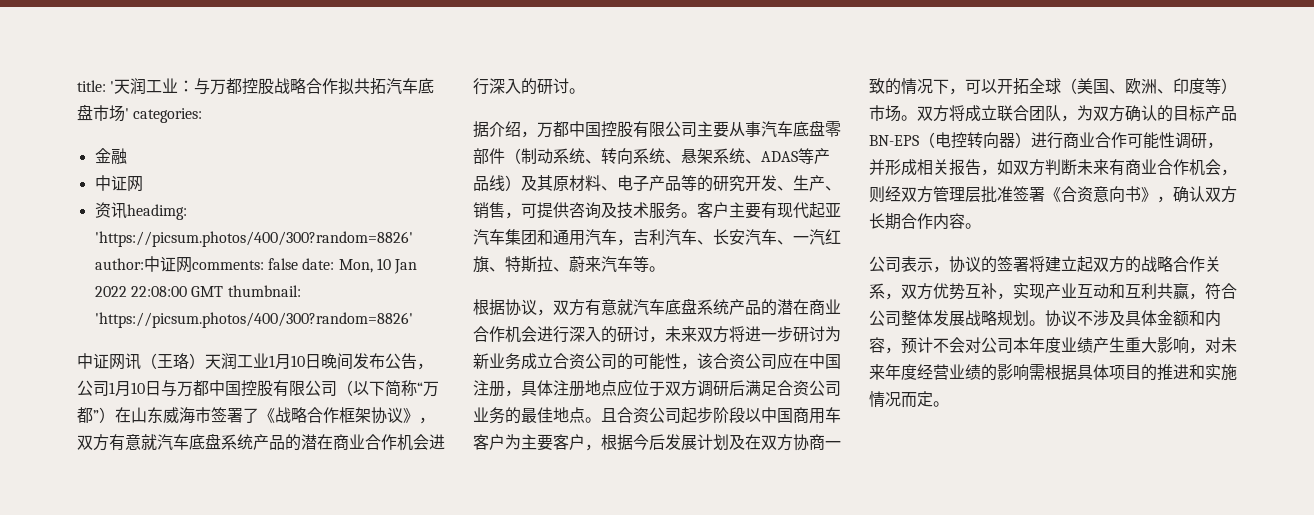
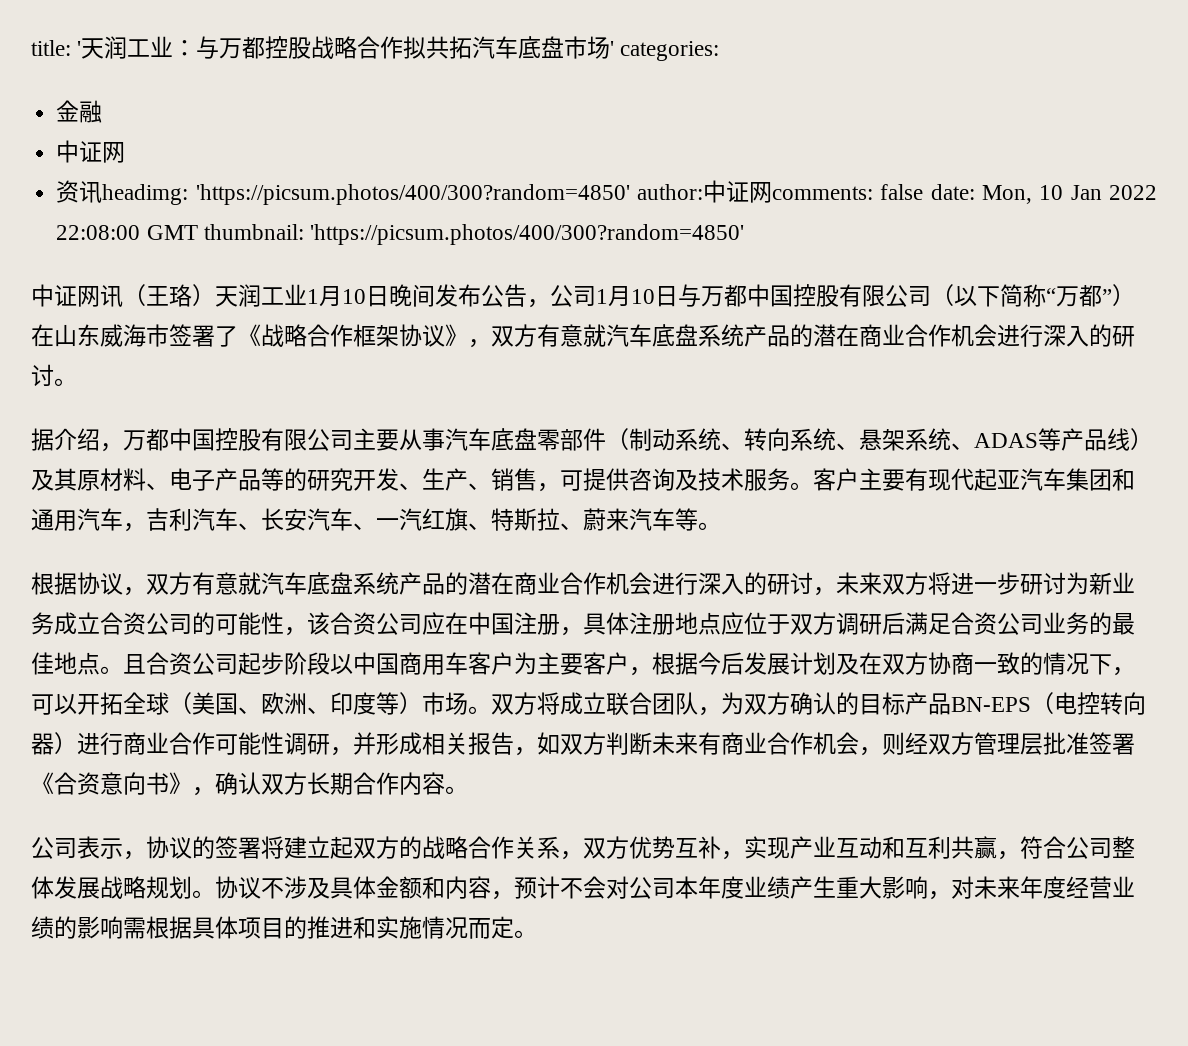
- 资讯headimg: 'https://picsum.photos/400/300?random=8826' author:中证网comments: false date: Mon, 10 Jan 2022 22:08:00 GMT thumbnail: 'https://picsum.photos/400/300?random=8826'
+ 资讯headimg: 'https://picsum.photos/400/300?random=4850' author:中证网comments: false date: Mon, 10 Jan 2022 22:08:00 GMT thumbnail: 'https://picsum.photos/400/300?random=4850'

